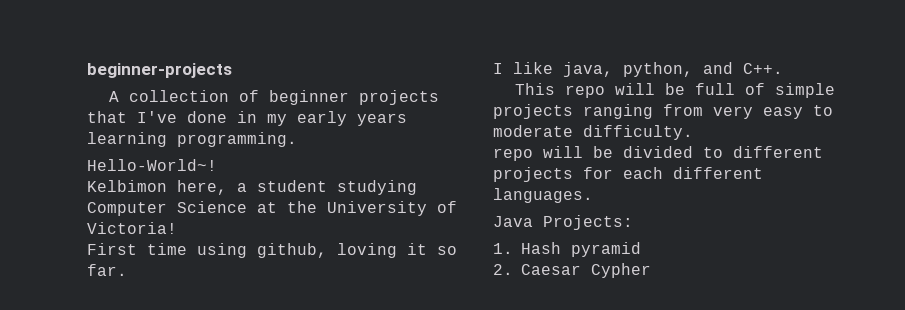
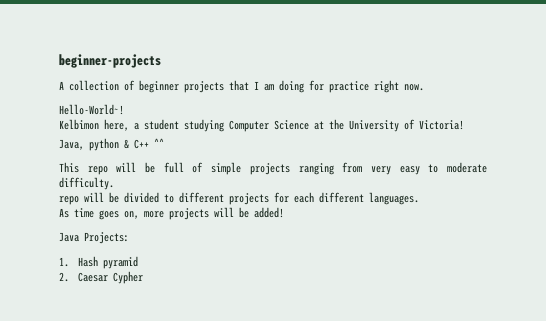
- A collection of beginner projects that I've done in my early years learning programming.
+ A collection of beginner projects that I am doing for practice right now.
- First time using github, loving it so far.
- I like java, python, and C++.
+ Java, python & C++ ^^
+ As time goes on, more projects will be added!

